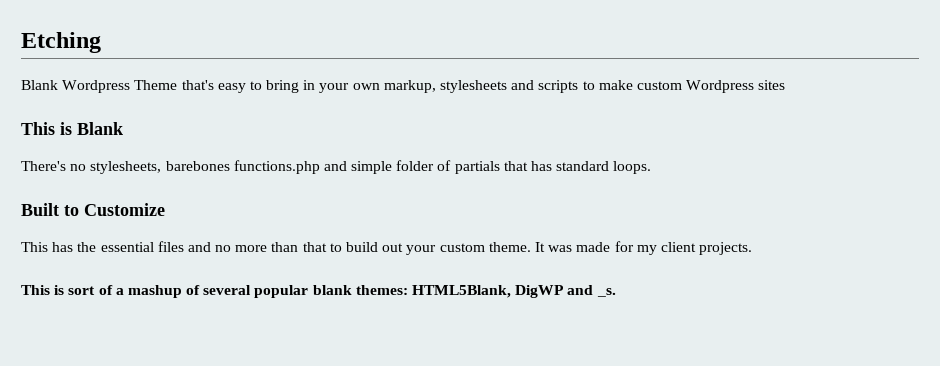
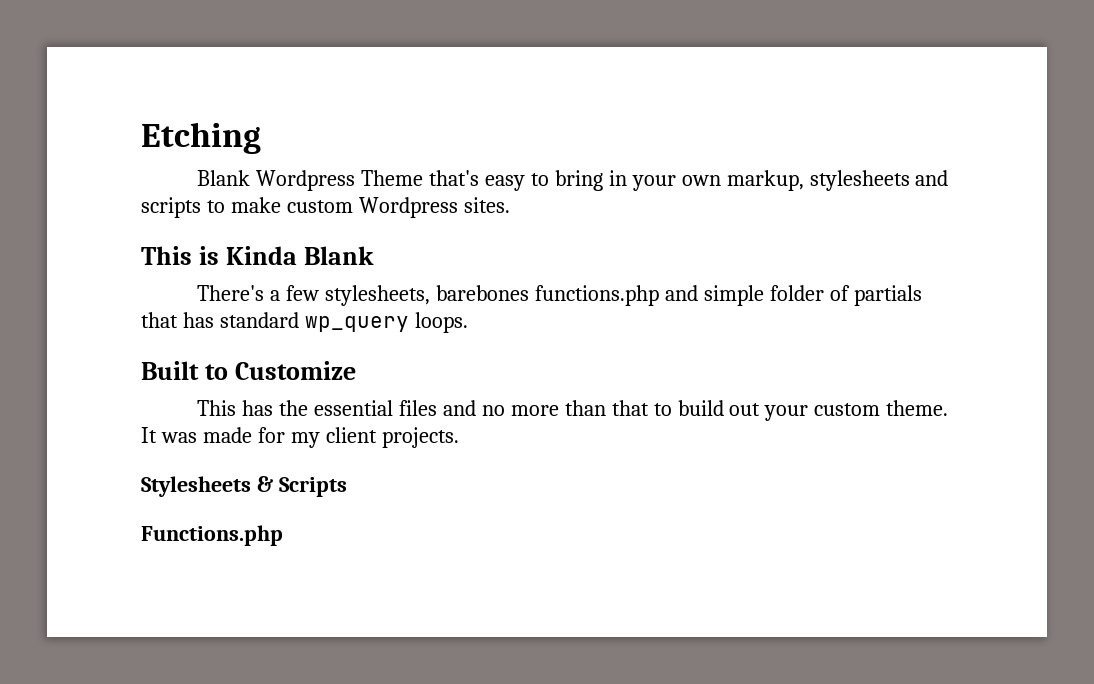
- Blank Wordpress Theme that's easy to bring in your own markup, stylesheets and scripts to make custom Wordpress sites
- This is Blank
+ Blank Wordpress Theme that's easy to bring in your own markup, stylesheets and scripts to make custom Wordpress sites.
+ This is Kinda Blank
- There's no stylesheets, barebones functions.php and simple folder of partials that has standard loops.
+ There's a few stylesheets, barebones functions.php and simple folder of partials that has standard wp_query loops.
- This is sort of a mashup of several popular blank themes: HTML5Blank, DigWP and _s.
+ Stylesheets & Scripts
+ Functions.php

